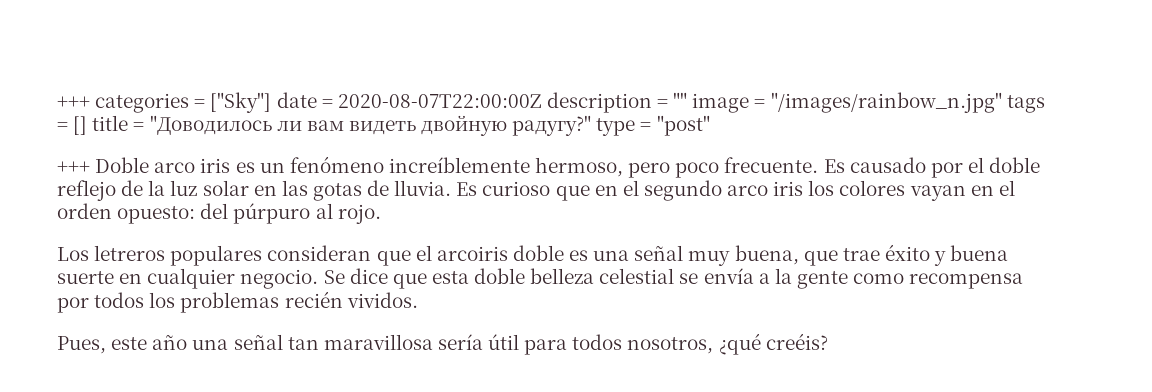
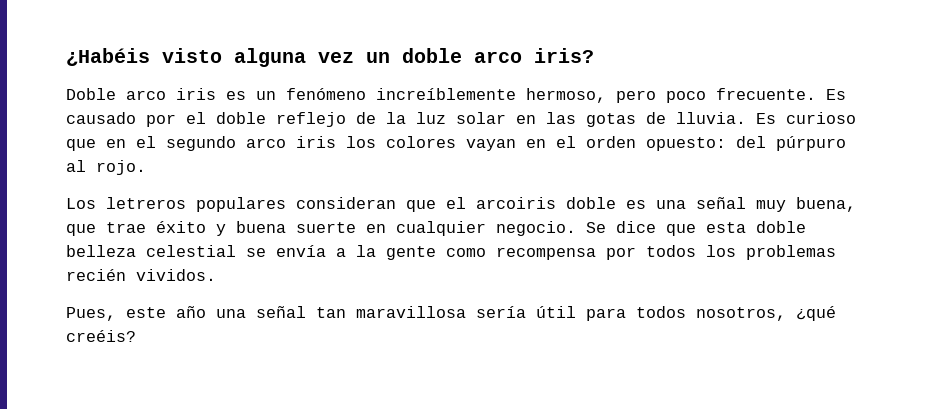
- +++ categories = ["Sky"] date = 2020-08-07T22:00:00Z description = "" image = "/images/rainbow_n.jpg" tags = [] title = "Доводилось ли вам видеть двойную радугу?" type = "post"
- +++ Doble arco iris es un fenómeno increíblemente hermoso, pero poco frecuente.
+ ¿Habéis visto alguna vez un doble arco iris?
+ Doble arco iris es un fenómeno increíblemente hermoso, pero poco frecuente.

